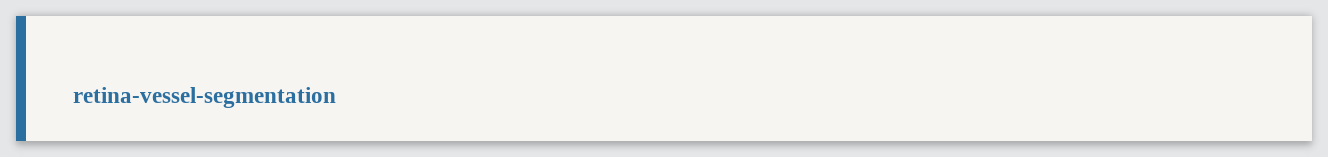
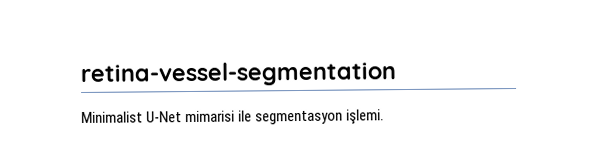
+ Minimalist U-Net mimarisi ile segmentasyon işlemi.

